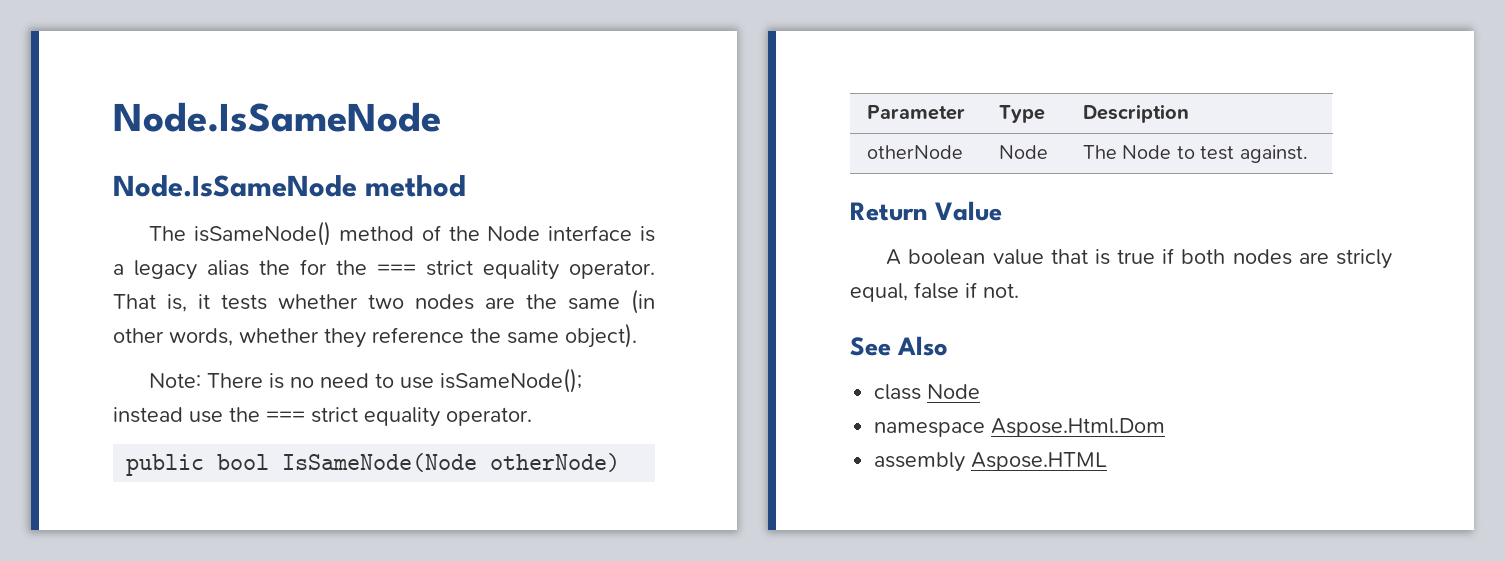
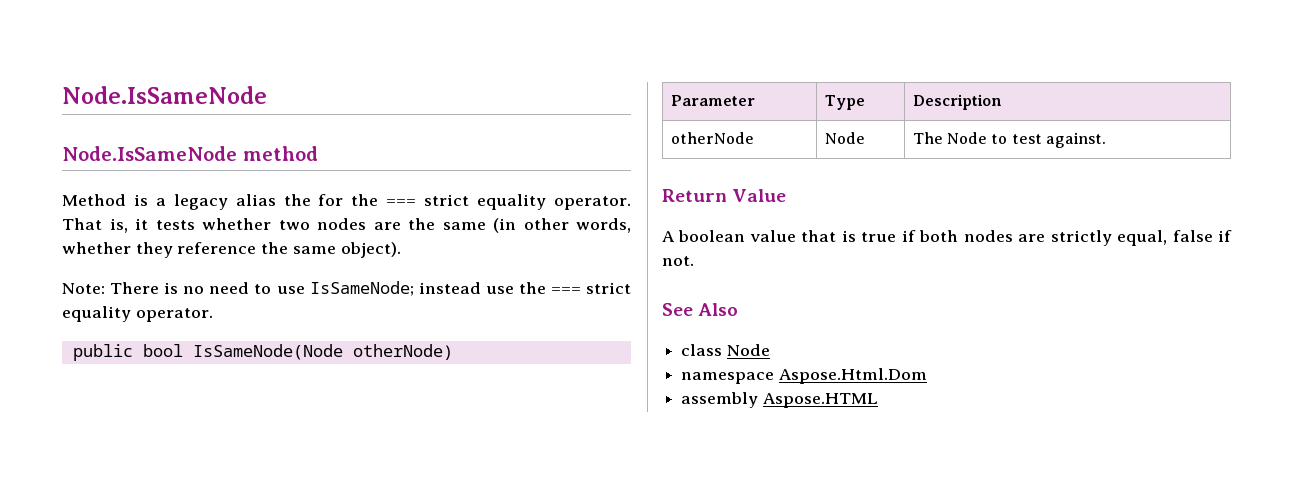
- The isSameNode() method of the Node interface is a legacy alias the for the === strict equality operator.
+ Method is a legacy alias the for the === strict equality operator.
- Note: There is no need to use isSameNode(); instead use the === strict equality operator.
+ Note: There is no need to use IsSameNode; instead use the === strict equality operator.
- A boolean value that is true if both nodes are stricly equal, false if not.
+ A boolean value that is true if both nodes are strictly equal, false if not.

